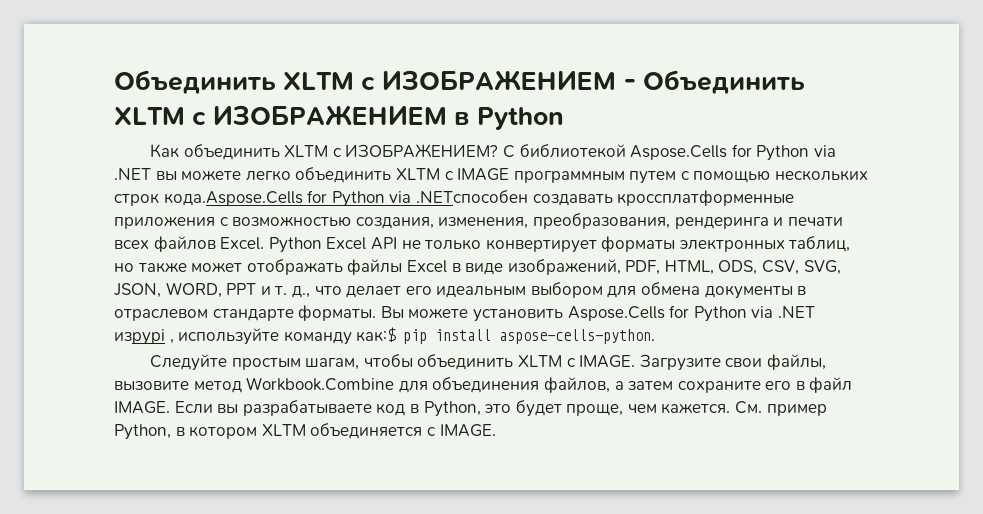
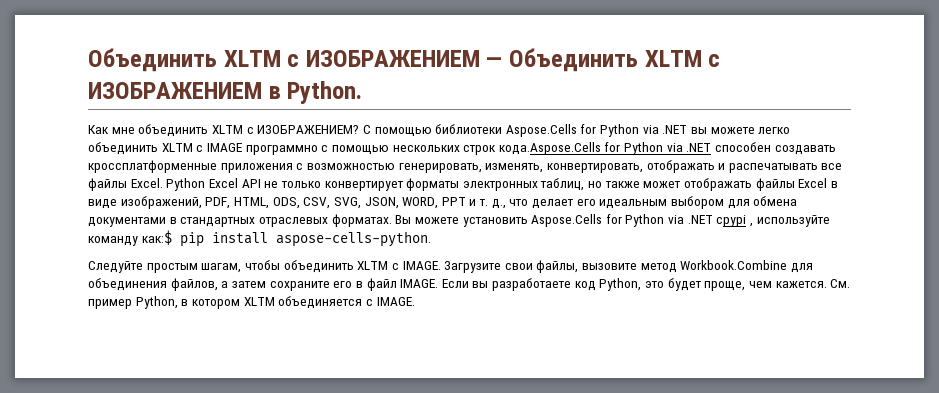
- Объединить XLTM с ИЗОБРАЖЕНИЕМ - Объединить XLTM с ИЗОБРАЖЕНИЕМ в Python
+ Объединить XLTM с ИЗОБРАЖЕНИЕМ — Объединить XLTM с ИЗОБРАЖЕНИЕМ в Python.
- Как объединить XLTM с ИЗОБРАЖЕНИЕМ?
+ Как мне объединить XLTM с ИЗОБРАЖЕНИЕМ?
- С библиотекой Aspose.Cells for Python via .NET вы можете легко объединить XLTM с IMAGE программным путем с помощью нескольких строк кода.Aspose.Cells for Python via .NETспособен создавать кроссплатформенные приложения с возможностью создания, изменения, преобразования, рендеринга и печати всех файлов Excel.
+ С помощью библиотеки Aspose.Cells for Python via .NET вы можете легко объединить XLTM с IMAGE программно с помощью нескольких строк кода.Aspose.Cells for Python via .NET способен создавать кроссплатформенные приложения с возможностью генерировать, изменять, конвертировать, отображать и распечатывать все файлы Excel.
- Python Excel API не только конвертирует форматы электронных таблиц, но также может отображать файлы Excel в виде изображений, PDF, HTML, ODS, CSV, SVG, JSON, WORD, PPT и т. д., что делает его идеальным выбором для обмена документы в отраслевом стандарте форматы.
+ Python Excel API не только конвертирует форматы электронных таблиц, но также может отображать файлы Excel в виде изображений, PDF, HTML, ODS, CSV, SVG, JSON, WORD, PPT и т. д., что делает его идеальным выбором для обмена документами в стандартных отраслевых форматах.
- Вы можете установить Aspose.Cells for Python via .NET изpypi , используйте команду как:$ pip install aspose-cells-python.
+ Вы можете установить Aspose.Cells for Python via .NET сpypi , используйте команду как:$ pip install aspose-cells-python.
- Если вы разрабатываете код в Python, это будет проще, чем кажется.
+ Если вы разработаете код Python, это будет проще, чем кажется.

